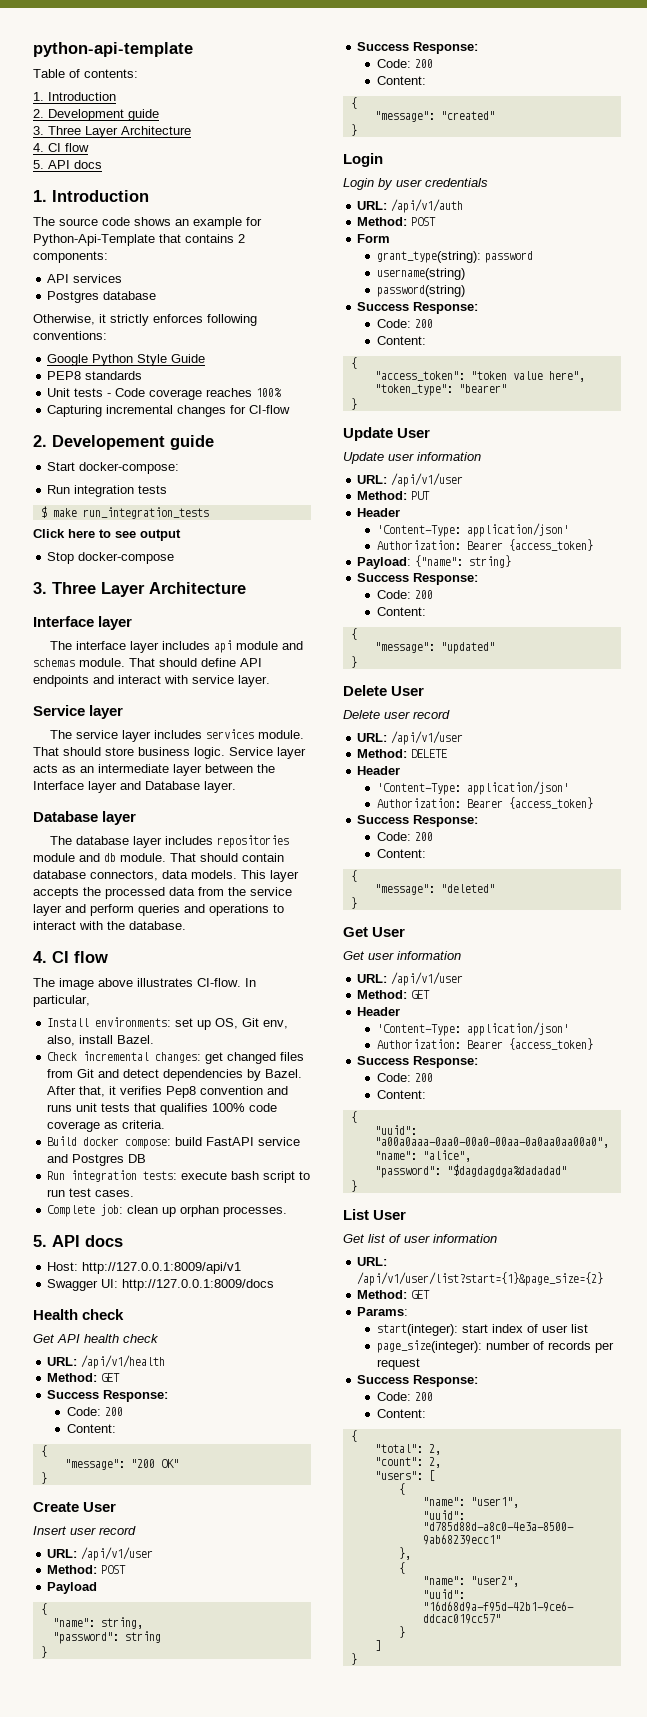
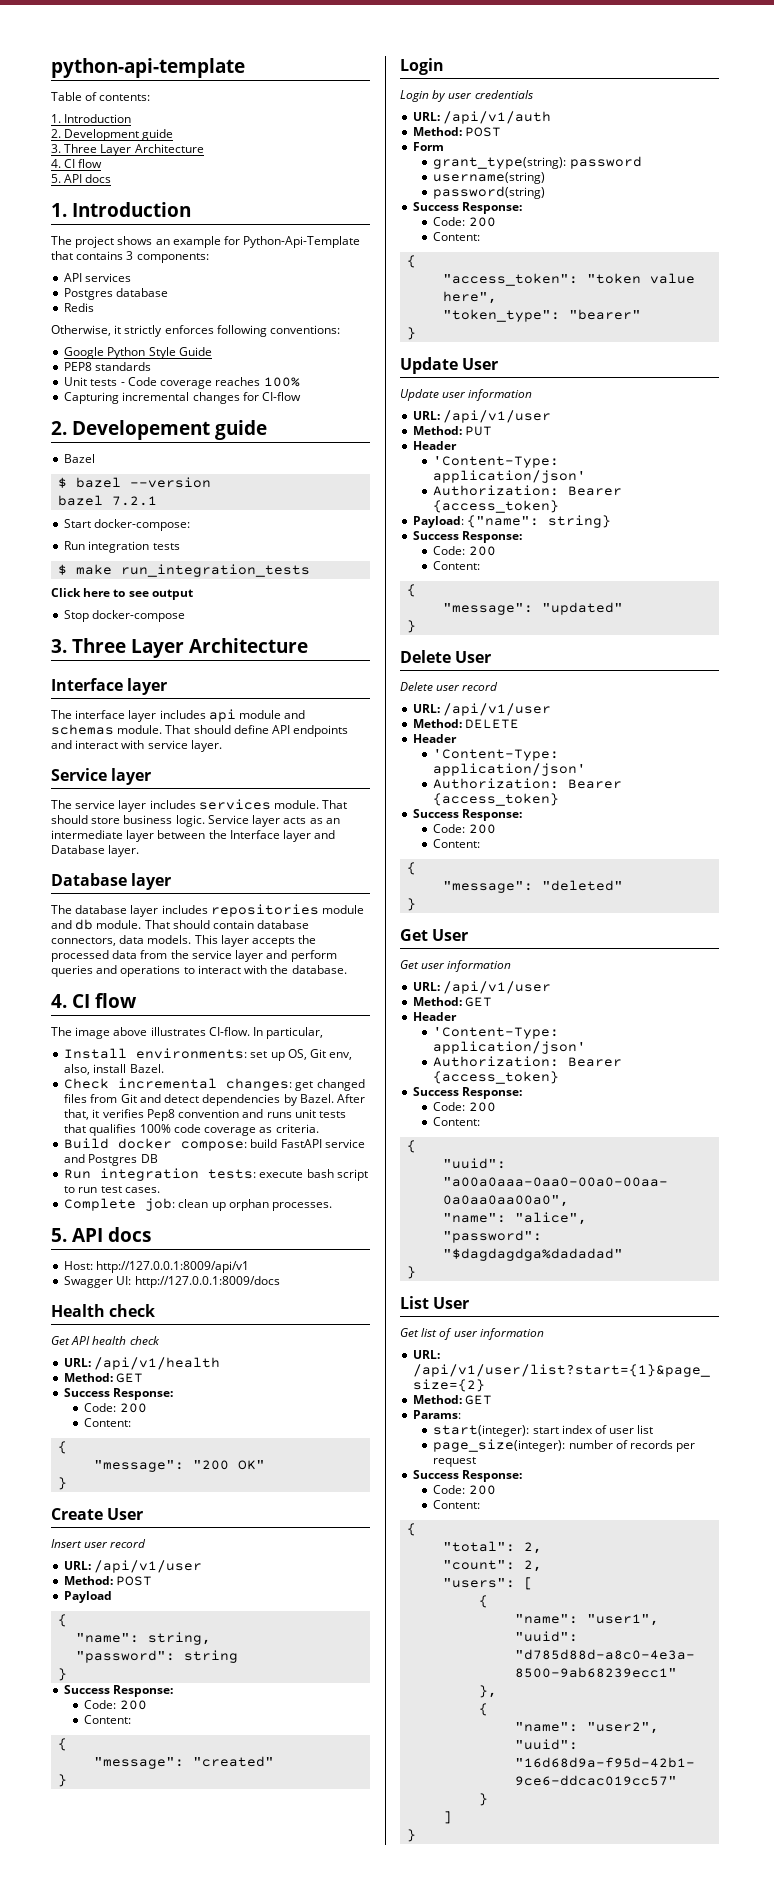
- The source code shows an example for Python-Api-Template that contains 2 components:
+ The project shows an example for Python-Api-Template that contains 3 components:
+ Redis
+ Bazel
+ $ bazel --version
+ bazel 7.2.1

